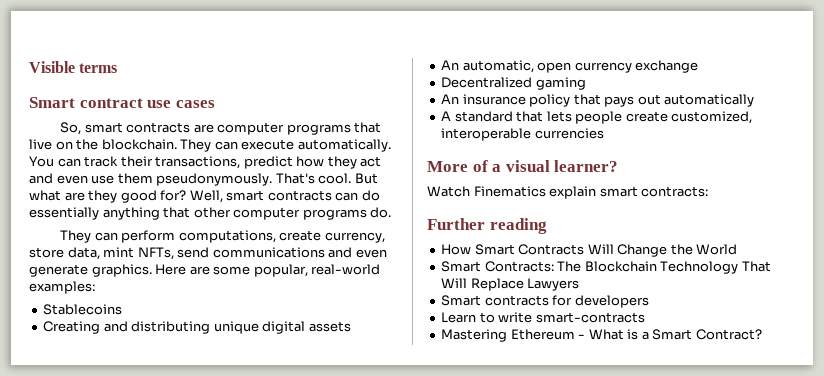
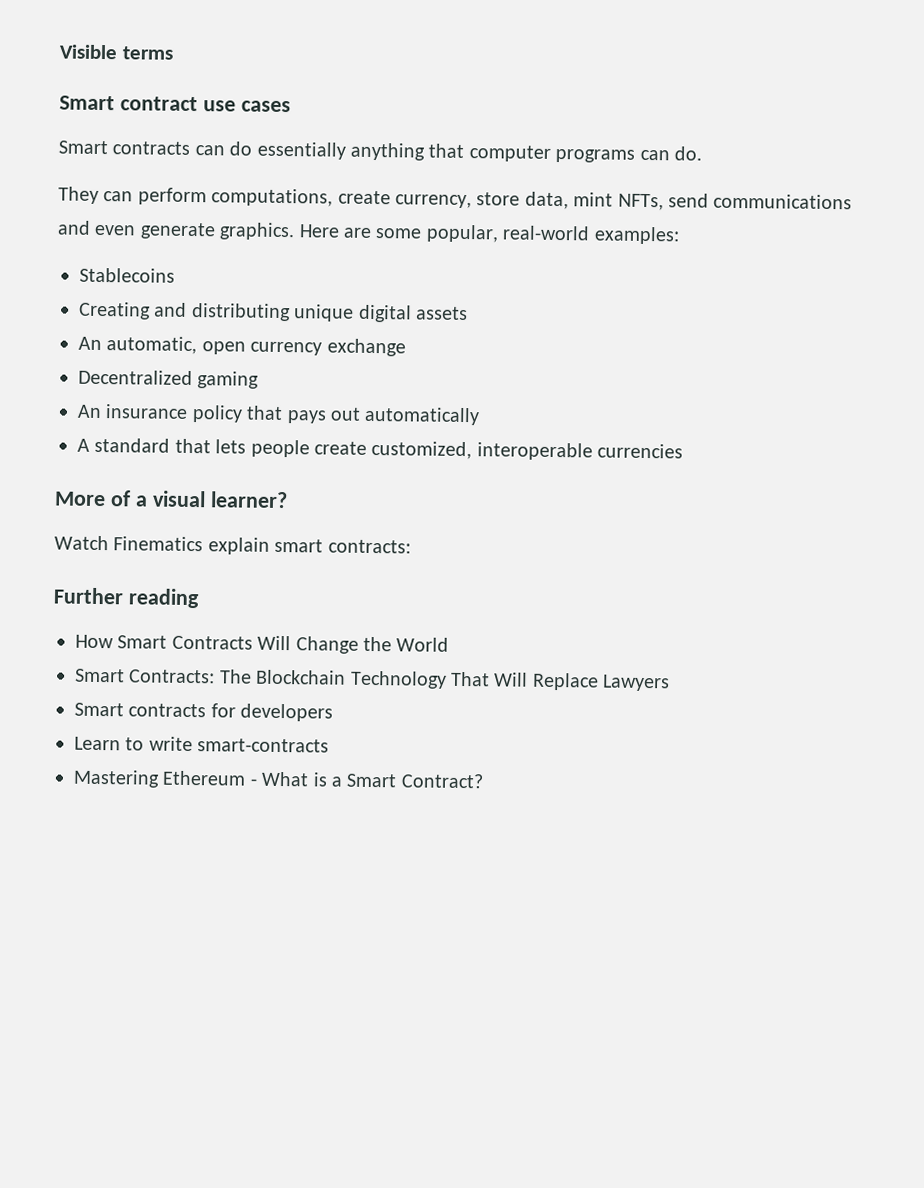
- So, smart contracts are computer programs that live on the blockchain. They can execute automatically. You can track their transactions, predict how they act and even use them pseudonymously. That's cool. But what are they good for? Well, smart contracts can do essentially anything that other computer programs do.
+ Smart contracts can do essentially anything that computer programs can do.

